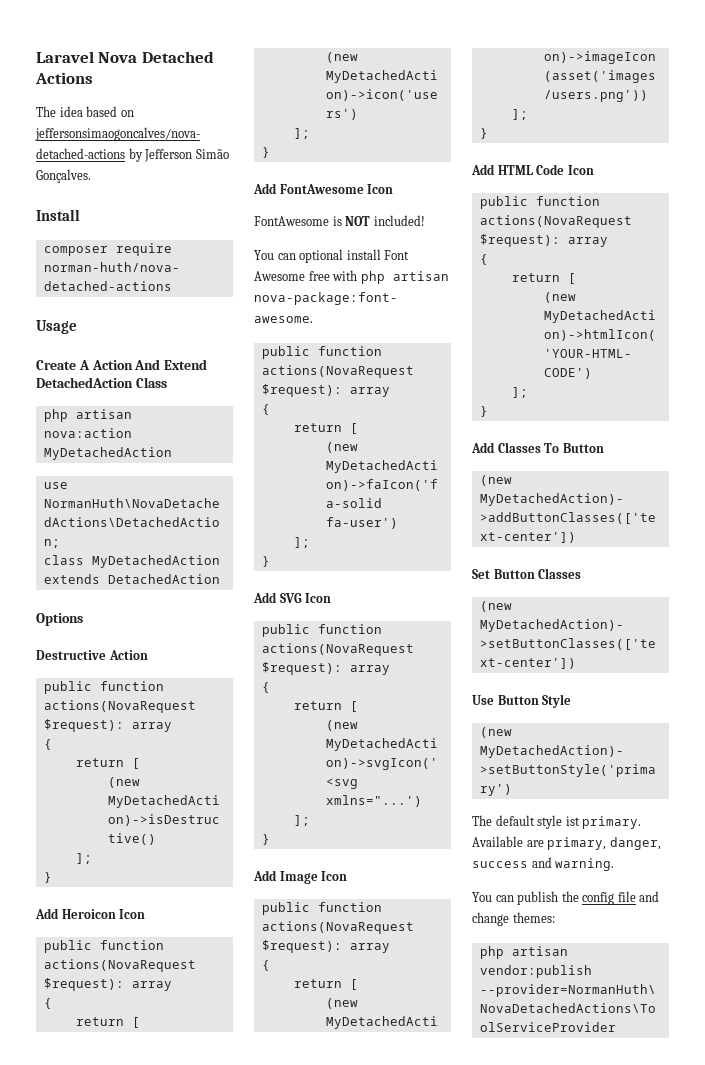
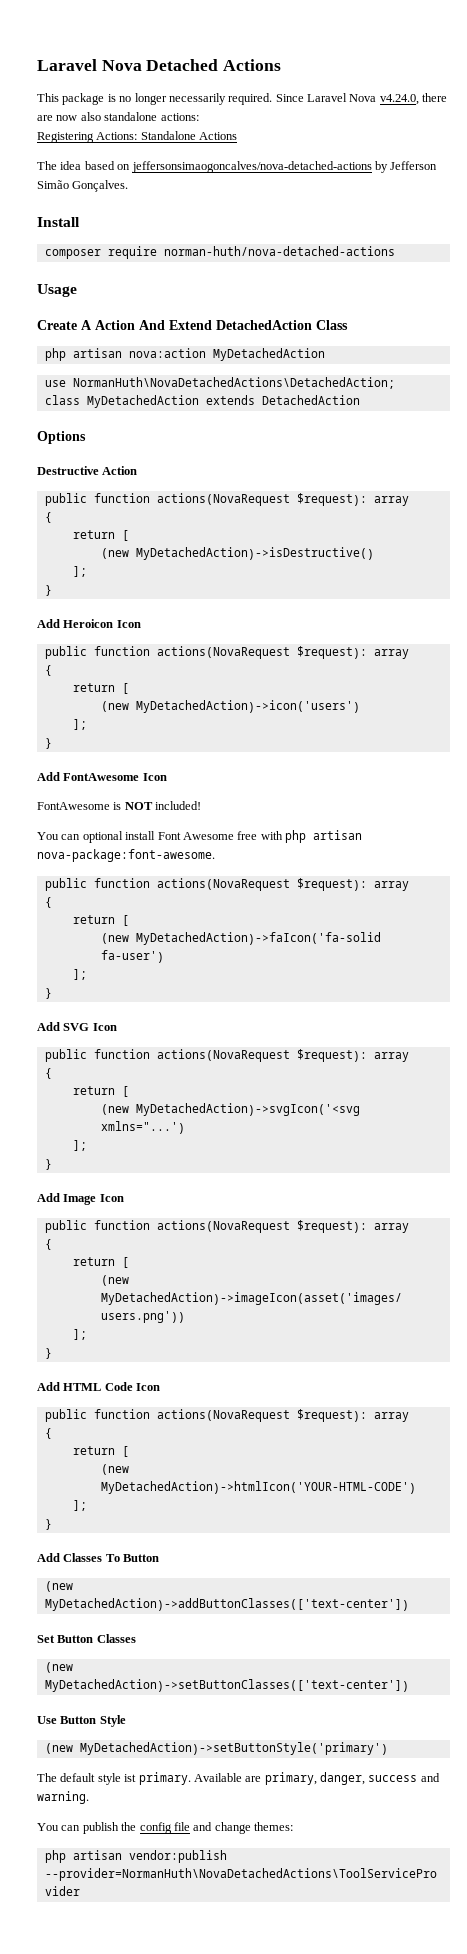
+ This package is no longer necessarily required. Since Laravel Nova v4.24.0, there are now also standalone actions:
+ Registering Actions: Standalone Actions

